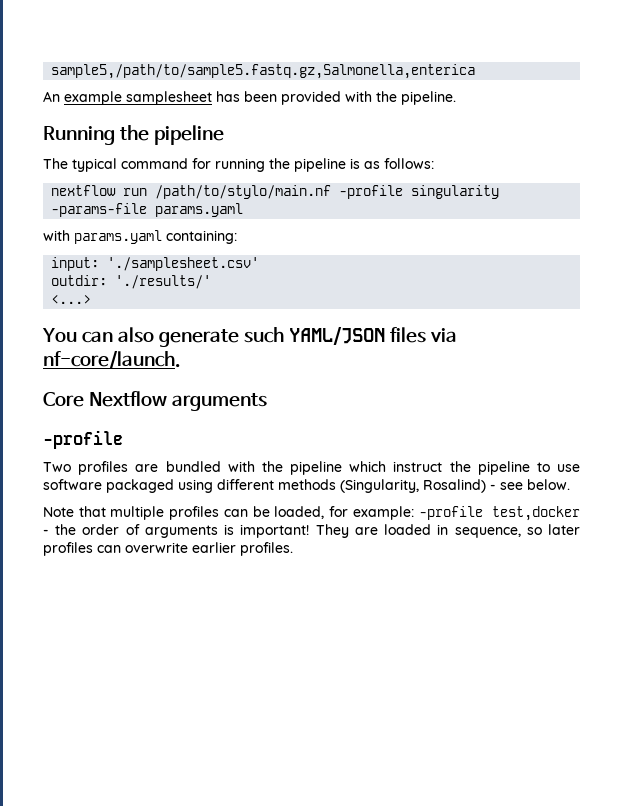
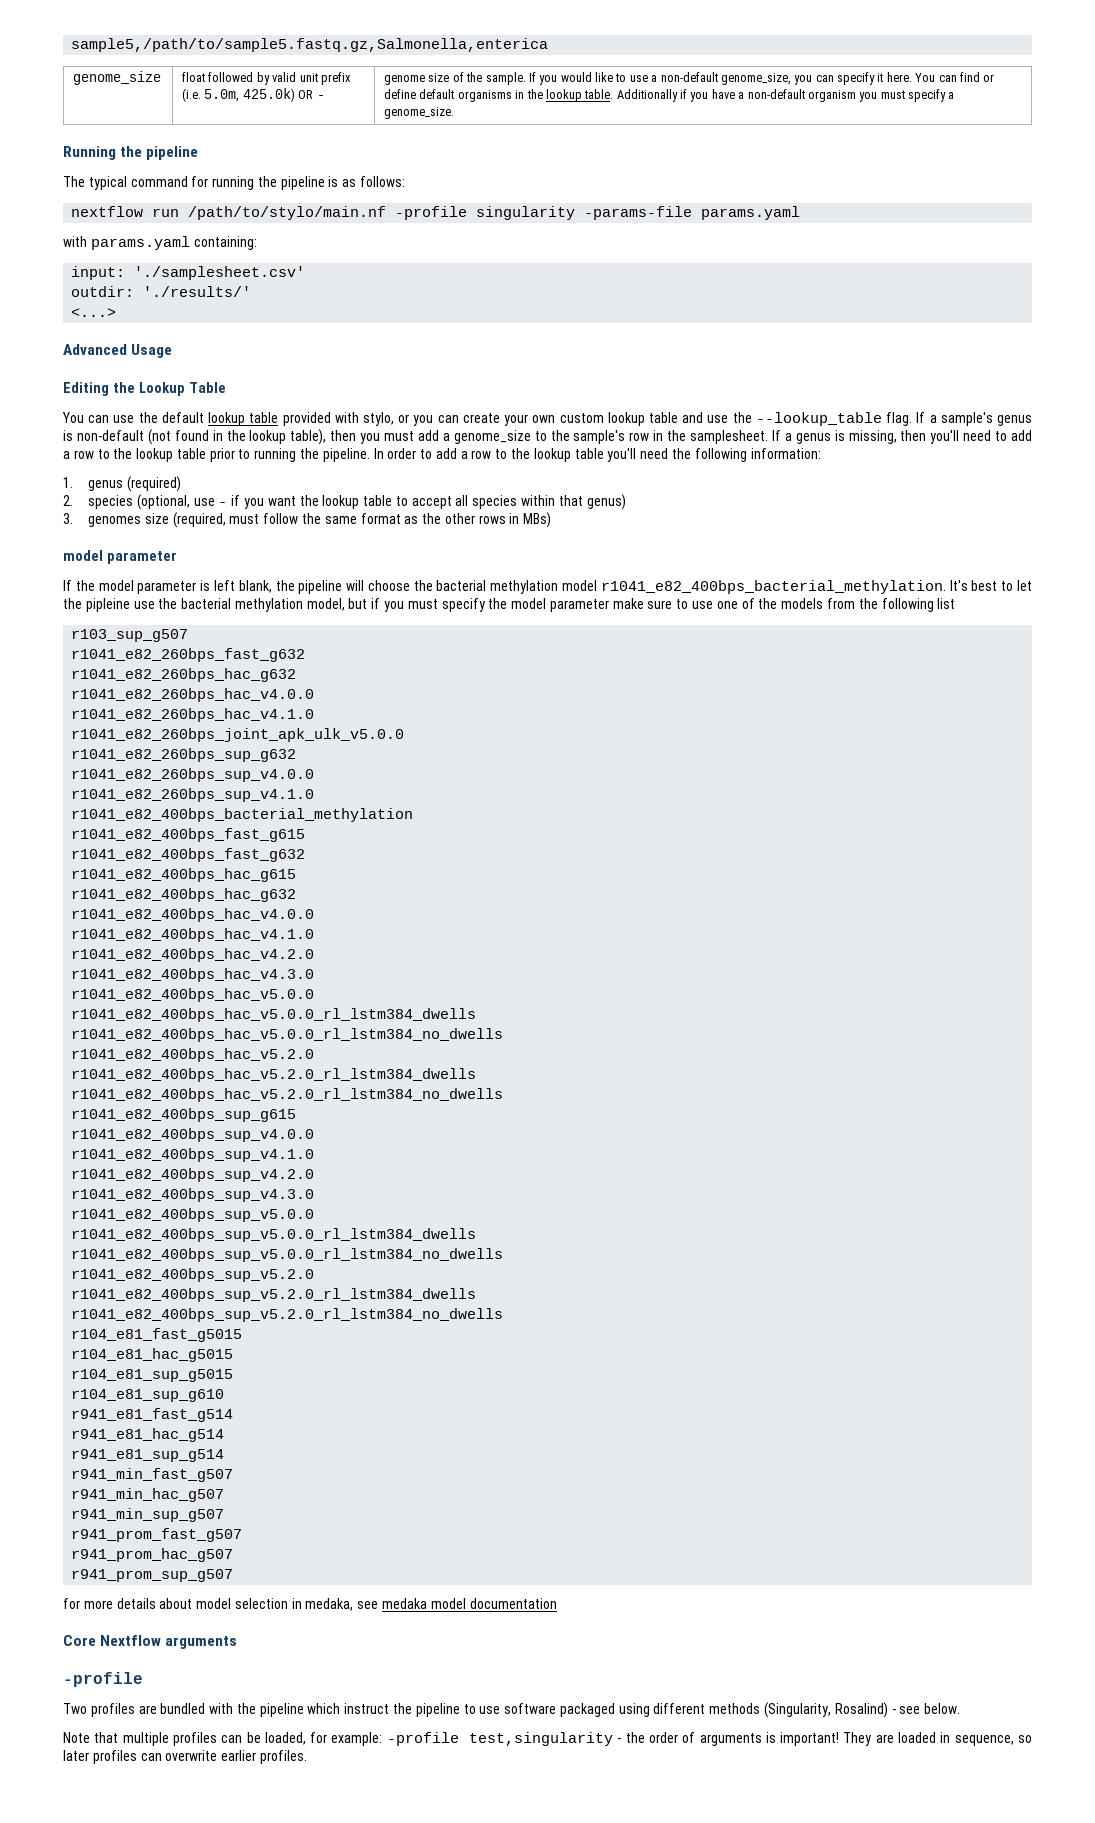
- An example samplesheet has been provided with the pipeline.
+ genome_size | float followed by valid unit prefix (i.e. 5.0m, 425.0k) OR - | genome size of the sample. If you would like to use a non-default genome_size, you can specify it here. You can find or define default organisms in the lookup table. Additionally if you have a non-default organism you must specify a genome_size.
- You can also generate such YAML/JSON files via nf-core/launch.
+ Advanced Usage
+ Editing the Lookup Table
+ You can use the default lookup table provided with stylo, or you can create your own custom lookup table and use the --lookup_table flag. If a sample's genus is non-default (not found in the lookup table), then you must add a genome_size to the sample's row in the samplesheet. If a genus is missing, then you'll need to add a row to the lookup table prior to running the pipeline. In order to add a row to the lookup table you'll need the following information:
+ 1. genus (required)
+ 2. species (optional, use - if you want the lookup table to accept all species within that genus)
+ 3. genomes size (required, must follow the same format as the other rows in MBs)
+ model parameter
+ If the model parameter is left blank, the pipeline will choose the bacterial methylation model r1041_e82_400bps_bacterial_methylation. It's best to let the pipleine use the bacterial methylation model, but if you must specify the model parameter make sure to use one of the models from the following list
+ r103_sup_g507
+ r1041_e82_260bps_fast_g632
+ r1041_e82_260bps_hac_g632
+ r1041_e82_260bps_hac_v4.0.0
+ r1041_e82_260bps_hac_v4.1.0
+ r1041_e82_260bps_joint_apk_ulk_v5.0.0
+ r1041_e82_260bps_sup_g632
+ r1041_e82_260bps_sup_v4.0.0
+ r1041_e82_260bps_sup_v4.1.0
+ r1041_e82_400bps_bacterial_methylation
+ r1041_e82_400bps_fast_g615
+ r1041_e82_400bps_fast_g632
+ r1041_e82_400bps_hac_g615
+ r1041_e82_400bps_hac_g632
+ r1041_e82_400bps_hac_v4.0.0
+ r1041_e82_400bps_hac_v4.1.0
+ r1041_e82_400bps_hac_v4.2.0
+ r1041_e82_400bps_hac_v4.3.0
+ r1041_e82_400bps_hac_v5.0.0
+ r1041_e82_400bps_hac_v5.0.0_rl_lstm384_dwells
+ r1041_e82_400bps_hac_v5.0.0_rl_lstm384_no_dwells
+ r1041_e82_400bps_hac_v5.2.0
+ r1041_e82_400bps_hac_v5.2.0_rl_lstm384_dwells
+ r1041_e82_400bps_hac_v5.2.0_rl_lstm384_no_dwells
+ r1041_e82_400bps_sup_g615
+ r1041_e82_400bps_sup_v4.0.0
+ r1041_e82_400bps_sup_v4.1.0
+ r1041_e82_400bps_sup_v4.2.0
+ r1041_e82_400bps_sup_v4.3.0
+ r1041_e82_400bps_sup_v5.0.0
+ r1041_e82_400bps_sup_v5.0.0_rl_lstm384_dwells
+ r1041_e82_400bps_sup_v5.0.0_rl_lstm384_no_dwells
+ r1041_e82_400bps_sup_v5.2.0
+ r1041_e82_400bps_sup_v5.2.0_rl_lstm384_dwells
+ r1041_e82_400bps_sup_v5.2.0_rl_lstm384_no_dwells
+ r104_e81_fast_g5015
+ r104_e81_hac_g5015
+ r104_e81_sup_g5015
+ r104_e81_sup_g610
+ r941_e81_fast_g514
+ r941_e81_hac_g514
+ r941_e81_sup_g514
+ r941_min_fast_g507
+ r941_min_hac_g507
+ r941_min_sup_g507
+ r941_prom_fast_g507
+ r941_prom_hac_g507
+ r941_prom_sup_g507
+ for more details about model selection in medaka, see medaka model documentation
- Note that multiple profiles can be loaded, for example: -profile test,docker - the order of arguments is important!
+ Note that multiple profiles can be loaded, for example: -profile test,singularity - the order of arguments is important!

